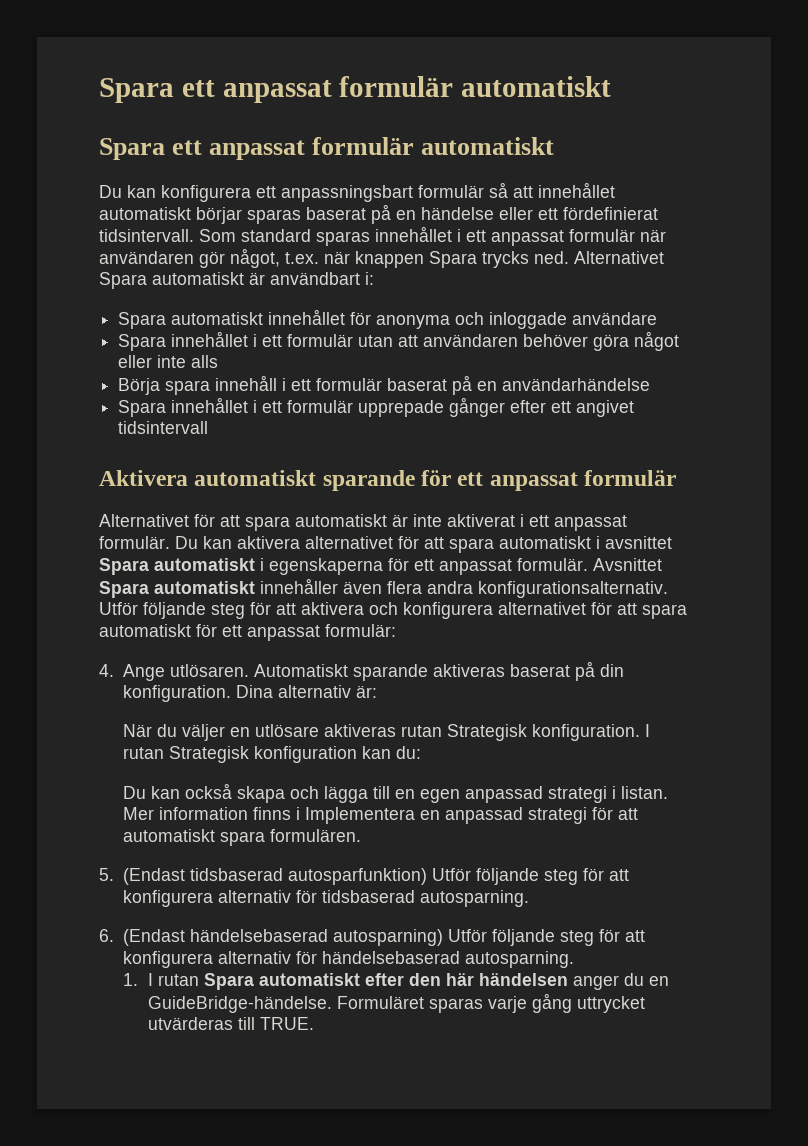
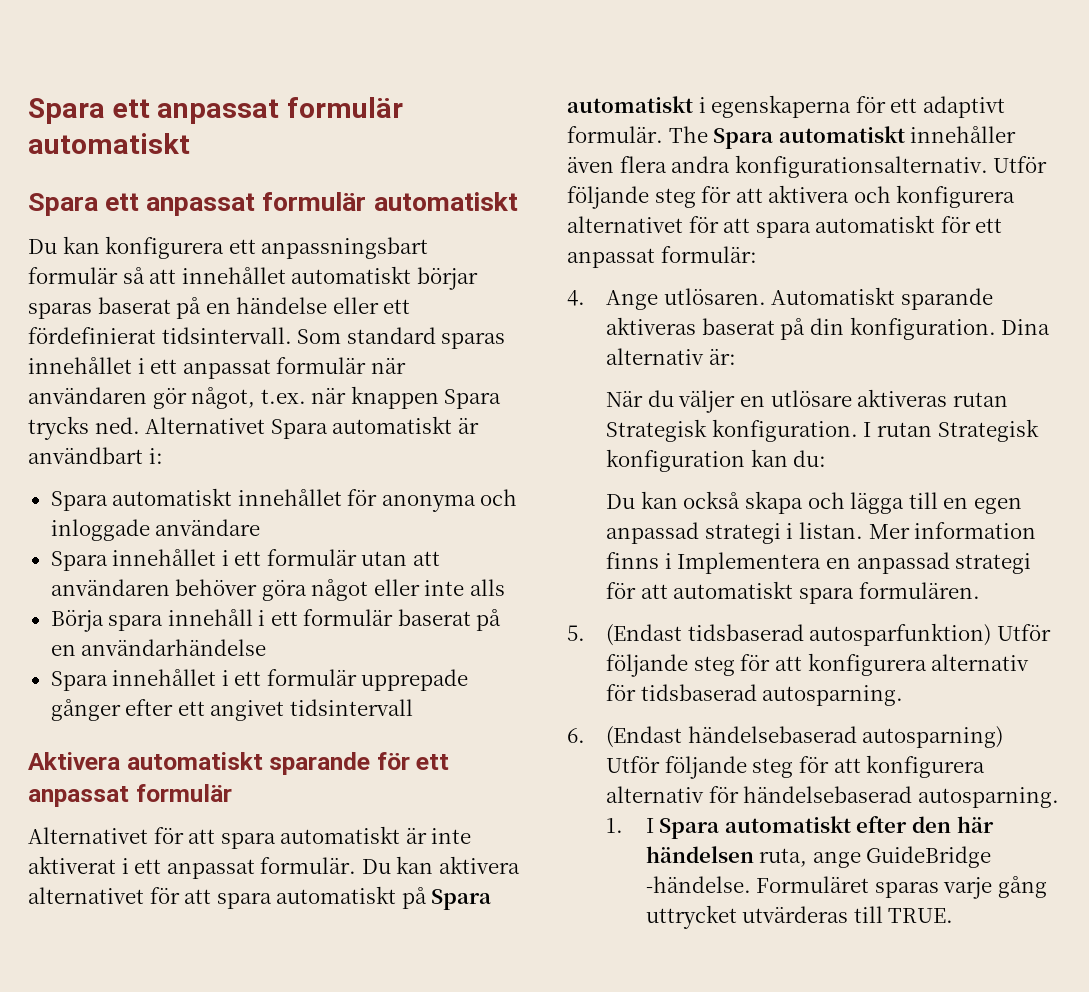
- Du kan aktivera alternativet för att spara automatiskt i avsnittet Spara automatiskt i egenskaperna för ett anpassat formulär. Avsnittet Spara automatiskt innehåller även flera andra konfigurationsalternativ.
+ Du kan aktivera alternativet för att spara automatiskt på Spara automatiskt i egenskaperna för ett adaptivt formulär. The Spara automatiskt innehåller även flera andra konfigurationsalternativ.
- 1. I rutan Spara automatiskt efter den här händelsen anger du en GuideBridge-händelse.
+ 1. I Spara automatiskt efter den här händelsen ruta, ange GuideBridge -händelse.

